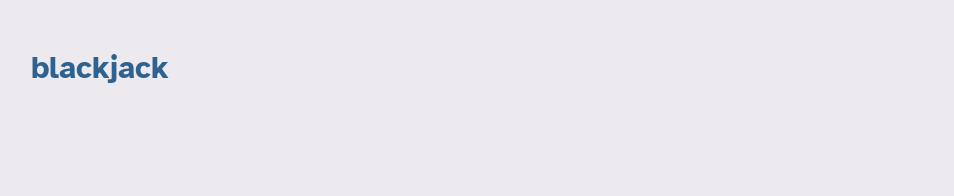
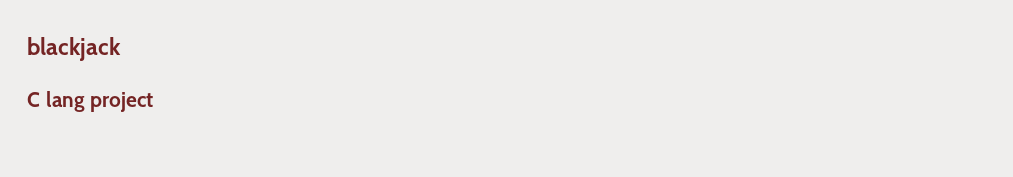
+ C lang project

